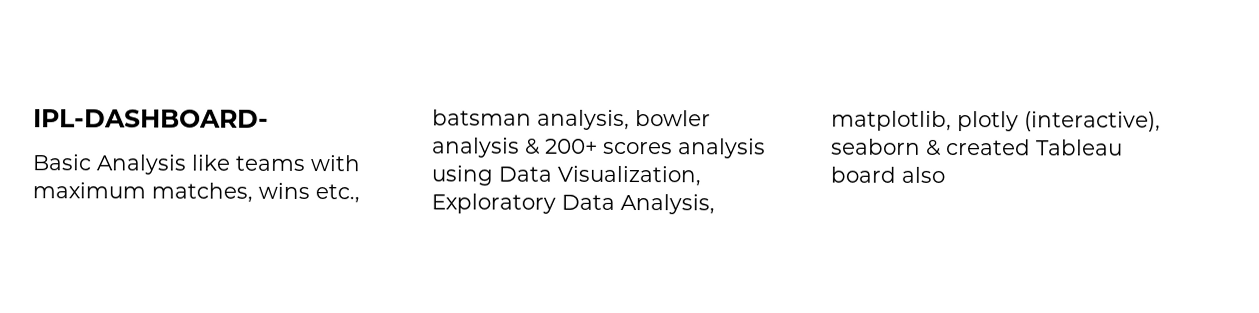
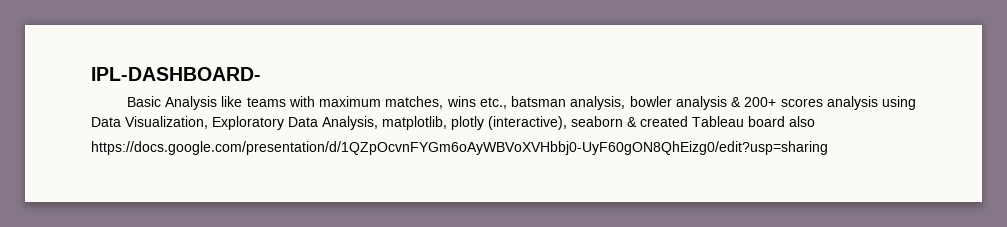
+ https://docs.google.com/presentation/d/1QZpOcvnFYGm6oAyWBVoXVHbbj0-UyF60gON8QhEizg0/edit?usp=sharing

